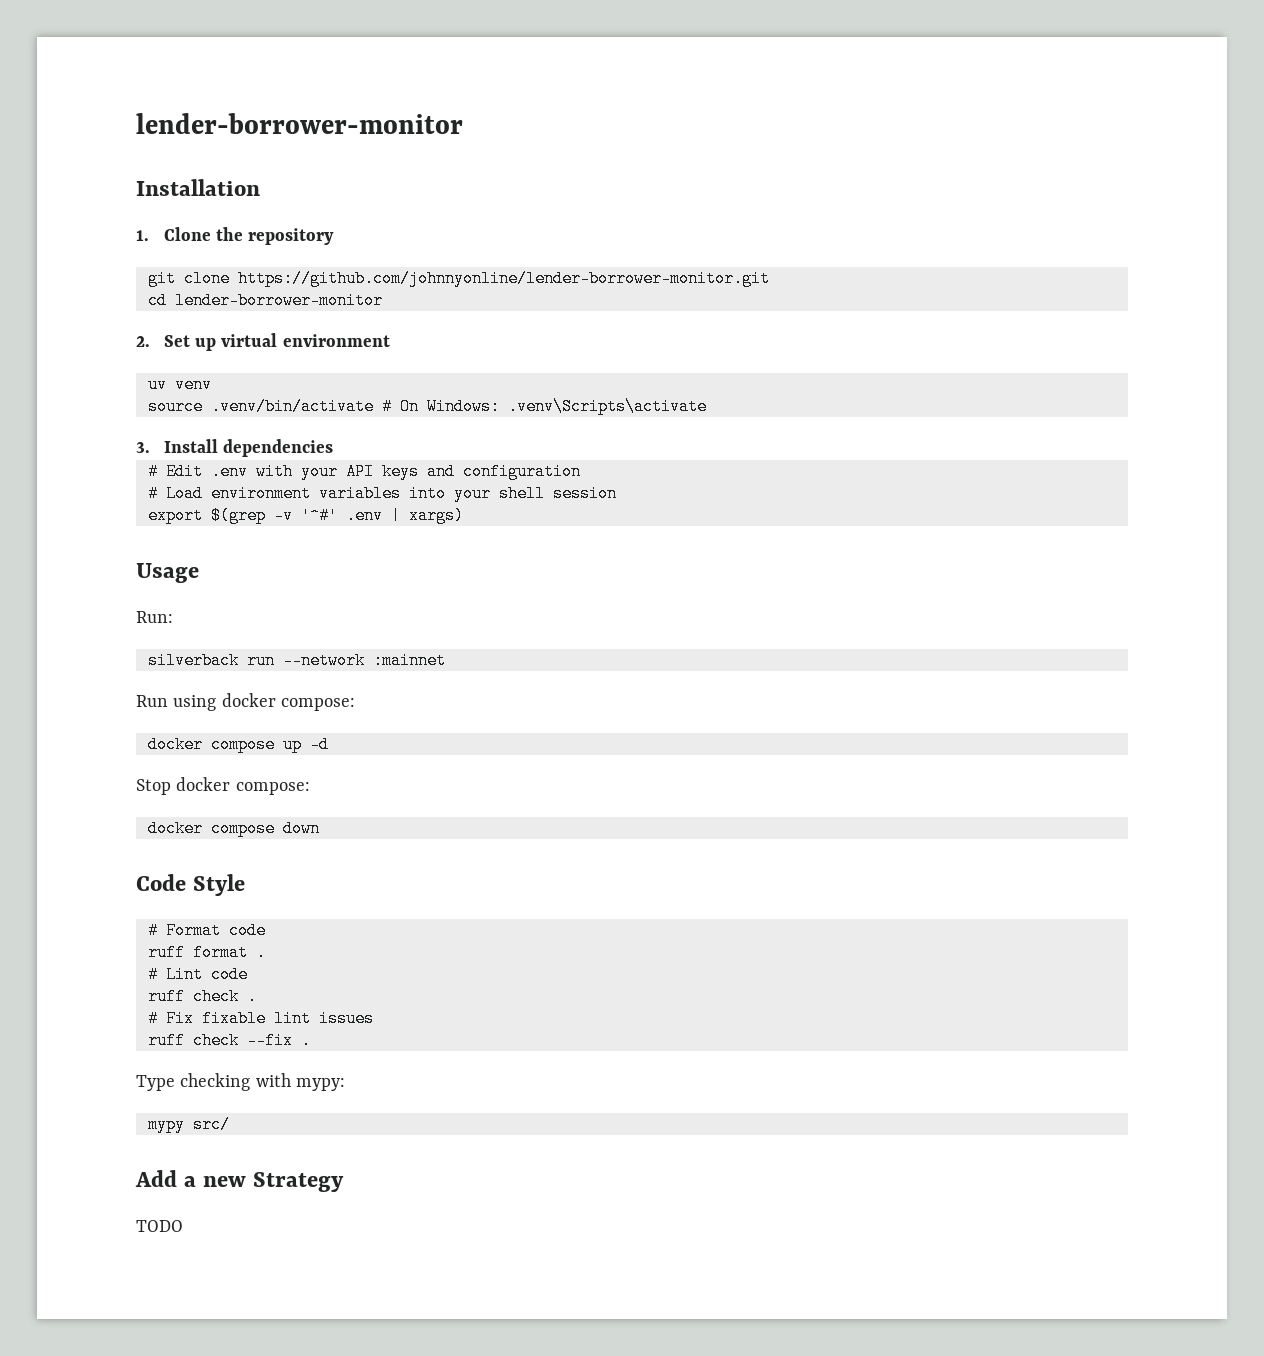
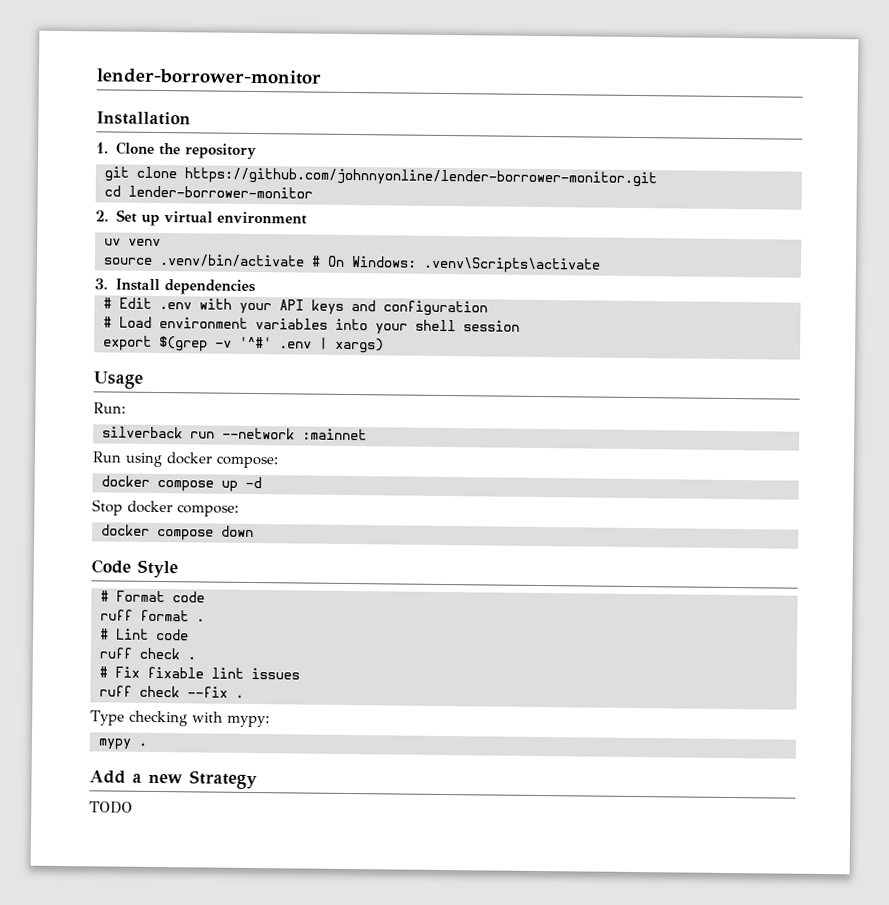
- mypy src/
+ mypy .

